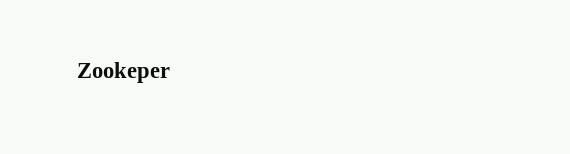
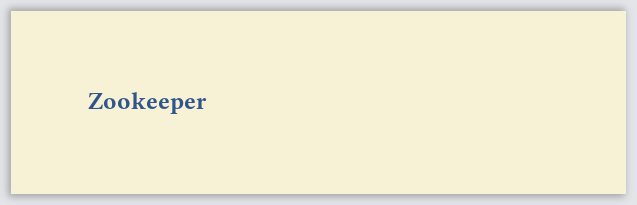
- Zookeper
+ Zookeeper

